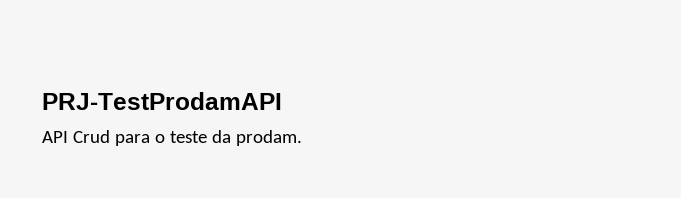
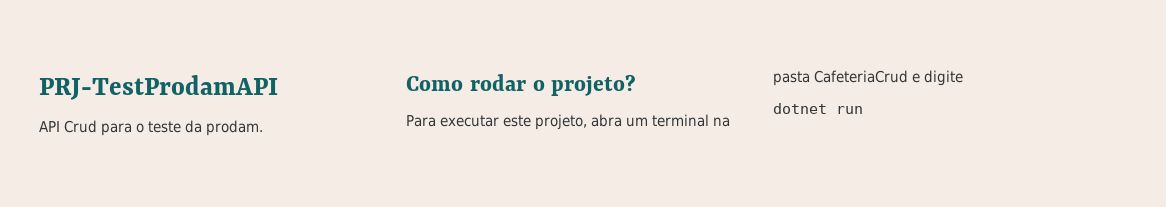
+ Como rodar o projeto?
+ Para executar este projeto, abra um terminal na pasta CafeteriaCrud e digite
+ dotnet run

